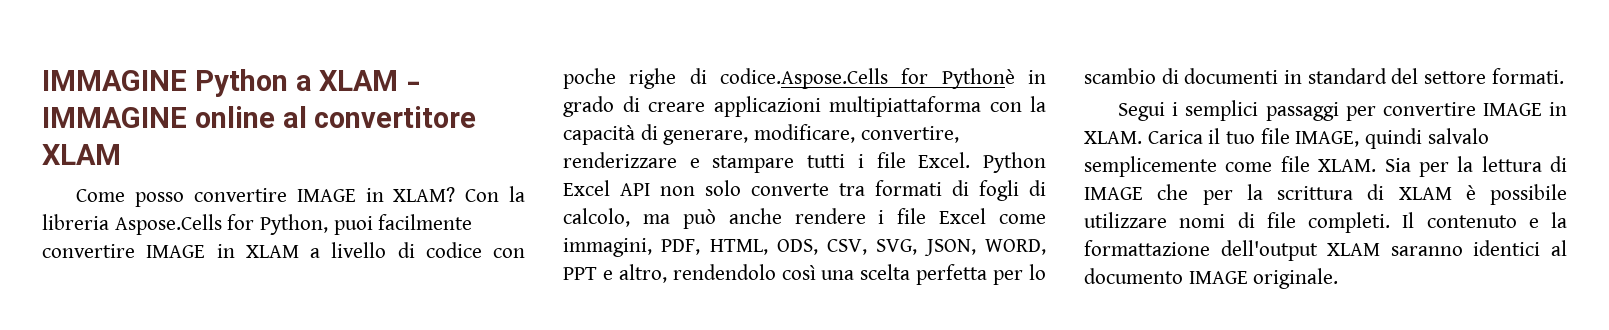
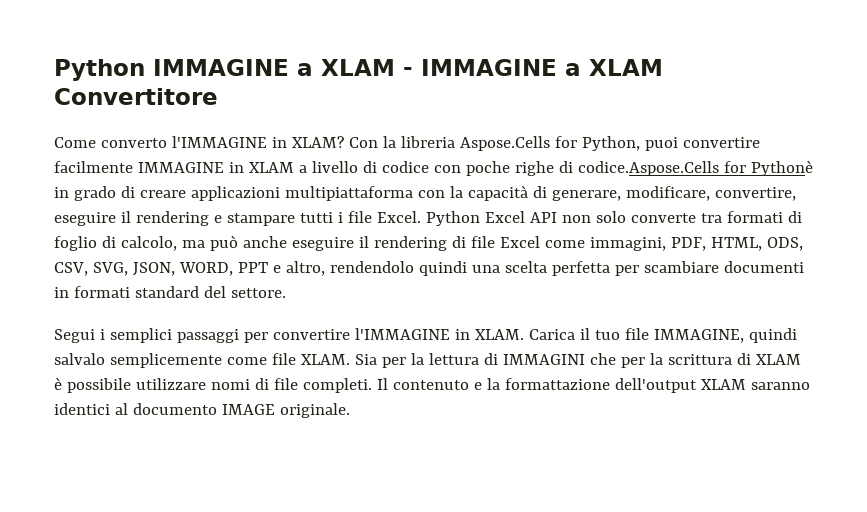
- IMMAGINE Python a XLAM - IMMAGINE online al convertitore XLAM
+ Python IMMAGINE a XLAM - IMMAGINE a XLAM Convertitore
- Come posso convertire IMAGE in XLAM?
+ Come converto l'IMMAGINE in XLAM?
- Con la libreria Aspose.Cells for Python, puoi facilmente convertire IMAGE in XLAM a livello di codice con poche righe di codice.Aspose.Cells for Pythonè in grado di creare applicazioni multipiattaforma con la capacità di generare, modificare, convertire, renderizzare e stampare tutti i file Excel.
+ Con la libreria Aspose.Cells for Python, puoi convertire facilmente IMMAGINE in XLAM a livello di codice con poche righe di codice.Aspose.Cells for Pythonè in grado di creare applicazioni multipiattaforma con la capacità di generare, modificare, convertire, eseguire il rendering e stampare tutti i file Excel.
- Python Excel API non solo converte tra formati di fogli di calcolo, ma può anche rendere i file Excel come immagini, PDF, HTML, ODS, CSV, SVG, JSON, WORD, PPT e altro, rendendolo così una scelta perfetta per lo scambio di documenti in standard del settore formati.
+ Python Excel API non solo converte tra formati di foglio di calcolo, ma può anche eseguire il rendering di file Excel come immagini, PDF, HTML, ODS, CSV, SVG, JSON, WORD, PPT e altro, rendendolo quindi una scelta perfetta per scambiare documenti in formati standard del settore.
- Segui i semplici passaggi per convertire IMAGE in XLAM.
+ Segui i semplici passaggi per convertire l'IMMAGINE in XLAM.
- Carica il tuo file IMAGE, quindi salvalo semplicemente come file XLAM.
+ Carica il tuo file IMMAGINE, quindi salvalo semplicemente come file XLAM.
- Sia per la lettura di IMAGE che per la scrittura di XLAM è possibile utilizzare nomi di file completi.
+ Sia per la lettura di IMMAGINI che per la scrittura di XLAM è possibile utilizzare nomi di file completi.

